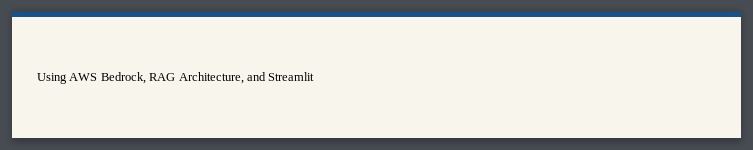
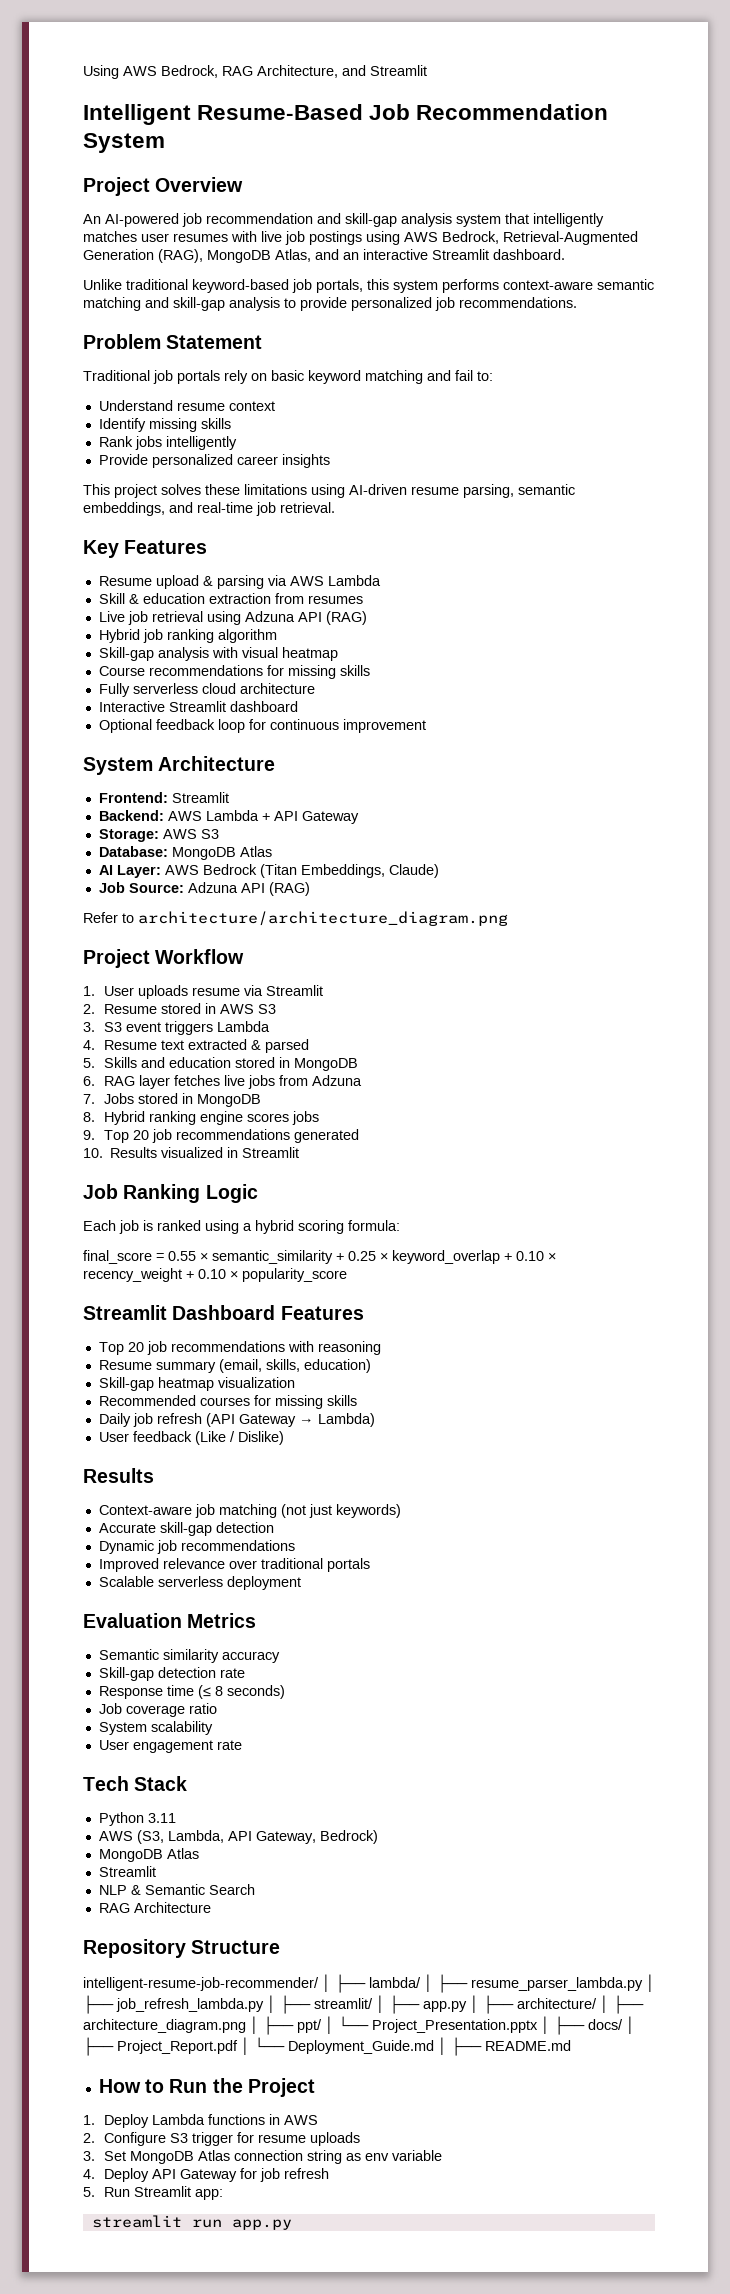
+ Intelligent Resume-Based Job Recommendation System
+ Project Overview
+ An AI-powered job recommendation and skill-gap analysis system that intelligently matches user resumes with live job postings using AWS Bedrock, Retrieval-Augmented Generation (RAG), MongoDB Atlas, and an interactive Streamlit dashboard.
+ Unlike traditional keyword-based job portals, this system performs context-aware semantic matching and skill-gap analysis to provide personalized job recommendations.
+ Problem Statement
+ Traditional job portals rely on basic keyword matching and fail to:
+ Understand resume context
+ Identify missing skills
+ Rank jobs intelligently
+ Provide personalized career insights
+ This project solves these limitations using AI-driven resume parsing, semantic embeddings, and real-time job retrieval.
+ Key Features
+ Resume upload & parsing via AWS Lambda
+ Skill & education extraction from resumes
+ Live job retrieval using Adzuna API (RAG)
+ Hybrid job ranking algorithm
+ Skill-gap analysis with visual heatmap
+ Course recommendations for missing skills
+ Fully serverless cloud architecture
+ Interactive Streamlit dashboard
+ Optional feedback loop for continuous improvement
+ System Architecture
+ Frontend: Streamlit
+ Backend: AWS Lambda + API Gateway
+ Storage: AWS S3
+ Database: MongoDB Atlas
+ AI Layer: AWS Bedrock (Titan Embeddings, Claude)
+ Job Source: Adzuna API (RAG)
+ Refer to architecture/architecture_diagram.png
+ Project Workflow
+ 1. User uploads resume via Streamlit
+ 2. Resume stored in AWS S3
+ 3. S3 event triggers Lambda
+ 4. Resume text extracted & parsed
+ 5. Skills and education stored in MongoDB
+ 6. RAG layer fetches live jobs from Adzuna
+ 7. Jobs stored in MongoDB
+ 8. Hybrid ranking engine scores jobs
+ 9. Top 20 job recommendations generated
+ 10. Results visualized in Streamlit
+ Job Ranking Logic
+ Each job is ranked using a hybrid scoring formula:
+ final_score = 0.55 × semantic_similarity + 0.25 × keyword_overlap + 0.10 × recency_weight + 0.10 × popularity_score
+ Streamlit Dashboard Features
+ Top 20 job recommendations with reasoning
+ Resume summary (email, skills, education)
+ Skill-gap heatmap visualization
+ Recommended courses for missing skills
+ Daily job refresh (API Gateway → Lambda)
+ User feedback (Like / Dislike)
+ Results
+ Context-aware job matching (not just keywords)
+ Accurate skill-gap detection
+ Dynamic job recommendations
+ Improved relevance over traditional portals
+ Scalable serverless deployment
+ Evaluation Metrics
+ Semantic similarity accuracy
+ Skill-gap detection rate
+ Response time (≤ 8 seconds)
+ Job coverage ratio
+ System scalability
+ User engagement rate
+ Tech Stack
+ Python 3.11
+ AWS (S3, Lambda, API Gateway, Bedrock)
+ MongoDB Atlas
+ Streamlit
+ NLP & Semantic Search
+ RAG Architecture
+ Repository Structure
+ intelligent-resume-job-recommender/ │ ├── lambda/ │ ├── resume_parser_lambda.py │ ├── job_refresh_lambda.py │ ├── streamlit/ │ ├── app.py │ ├── architecture/ │ ├── architecture_diagram.png │ ├── ppt/ │ └── Project_Presentation.pptx │ ├── docs/ │ ├── Project_Report.pdf │ └── Deployment_Guide.md │ ├── README.md
+ How to Run the Project
+ 1. Deploy Lambda functions in AWS
+ 2. Configure S3 trigger for resume uploads
+ 3. Set MongoDB Atlas connection string as env variable
+ 4. Deploy API Gateway for job refresh
+ 5. Run Streamlit app:
+ streamlit run app.py

